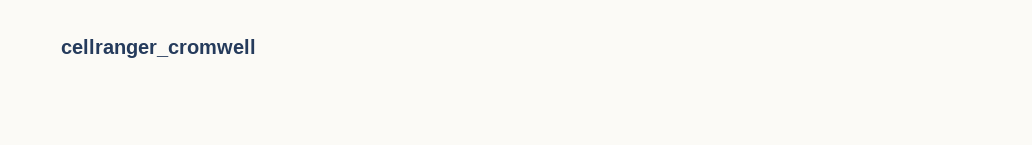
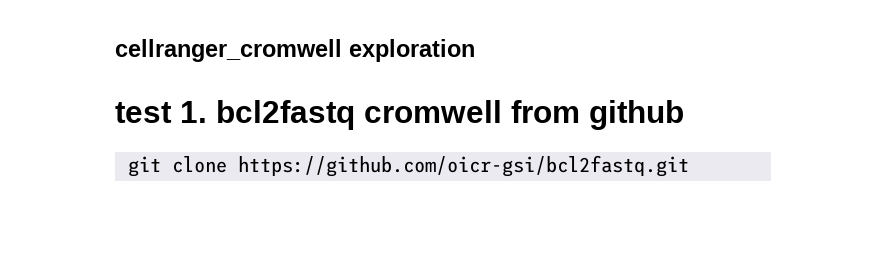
- cellranger_cromwell
+ cellranger_cromwell exploration
+ test 1. bcl2fastq cromwell from github
+ git clone https://github.com/oicr-gsi/bcl2fastq.git

